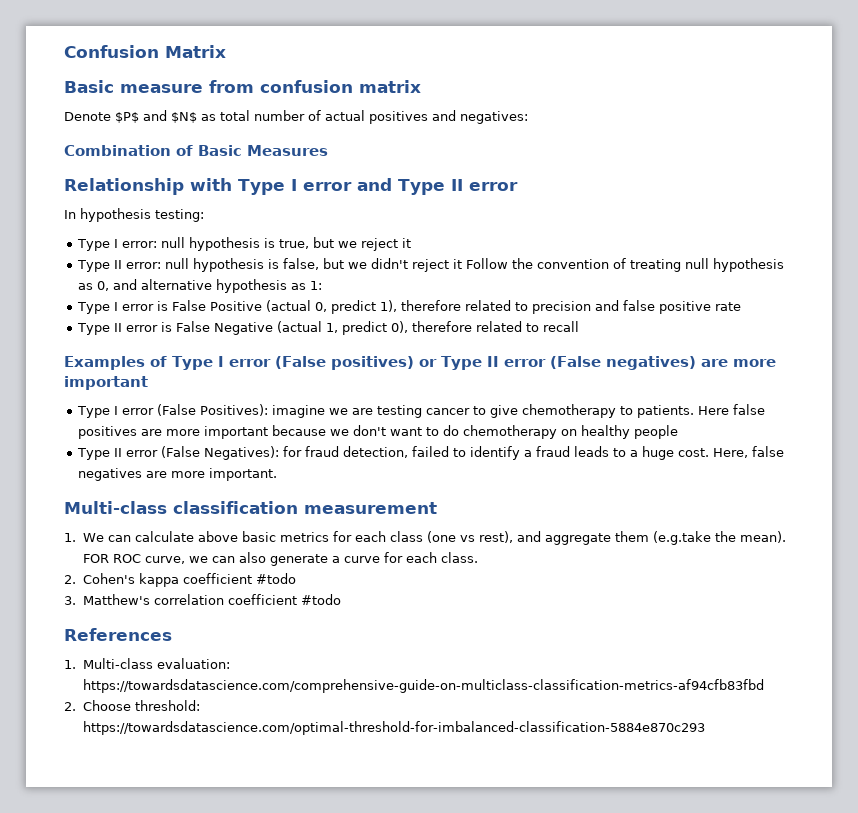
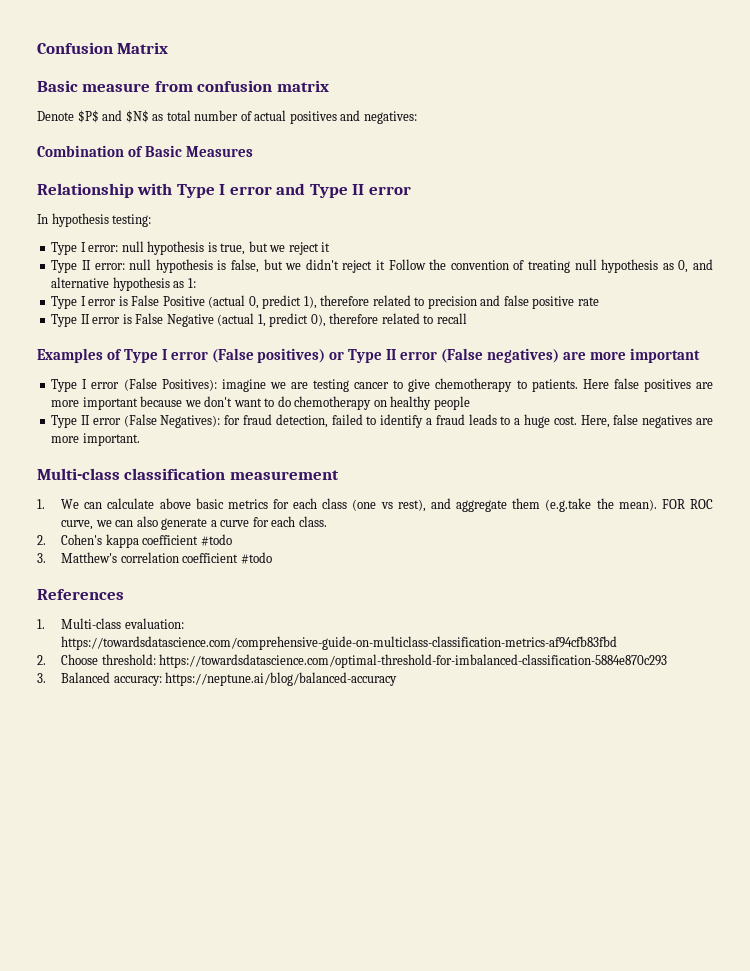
+ 3. Balanced accuracy: https://neptune.ai/blog/balanced-accuracy

